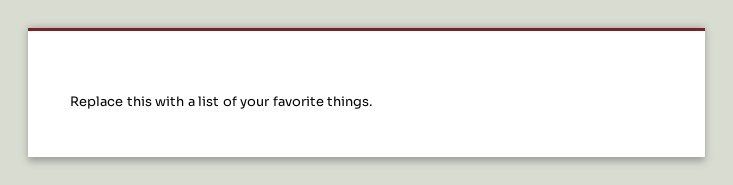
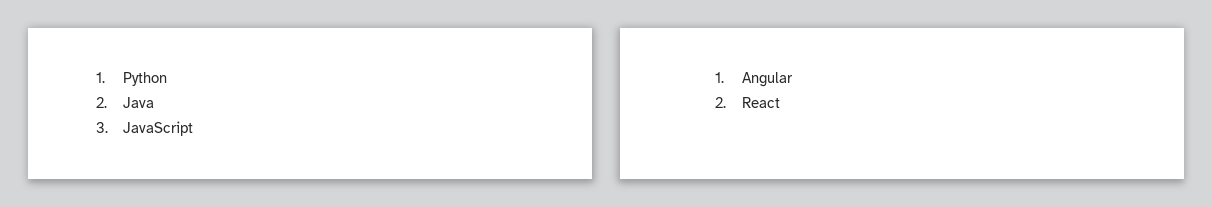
- Replace this with a list of your favorite things.
+ 1. Python
+ 2. Java
+ 3. JavaScript
+ 1. Angular
+ 2. React

